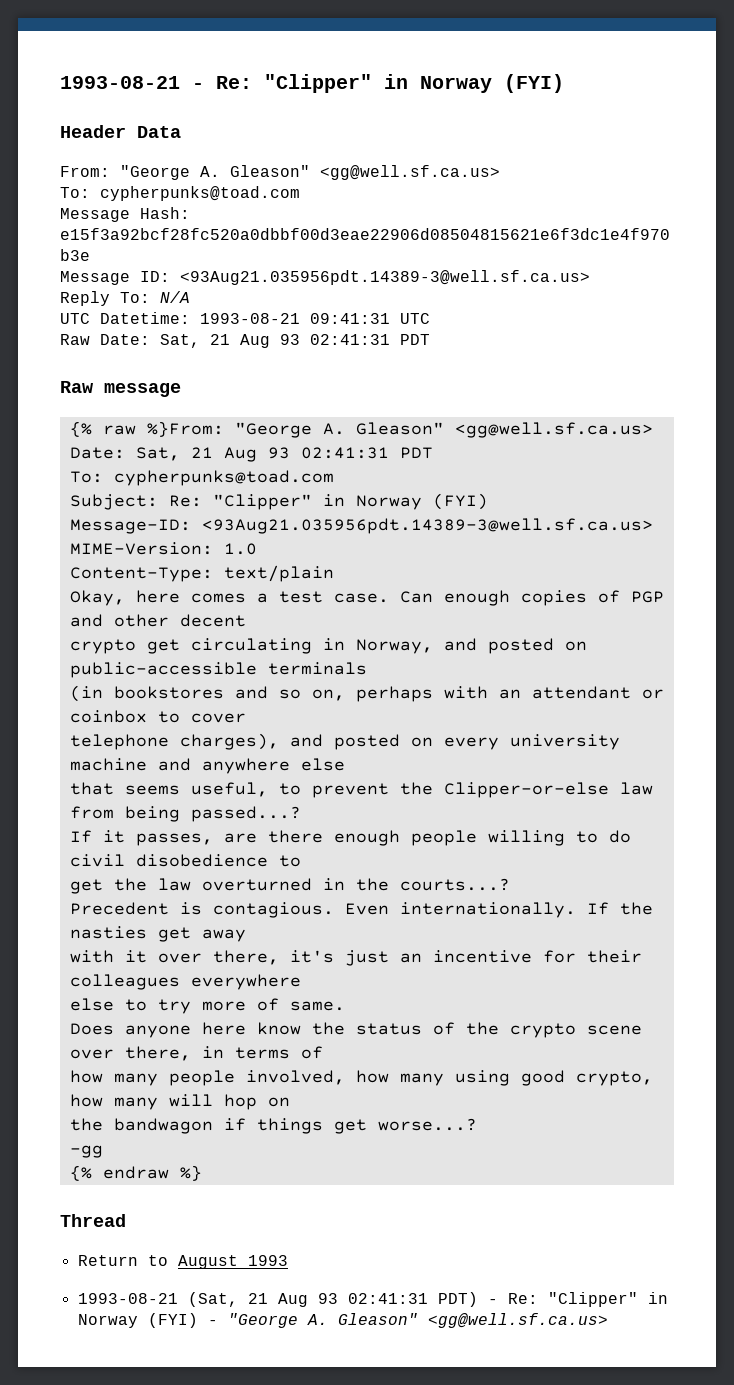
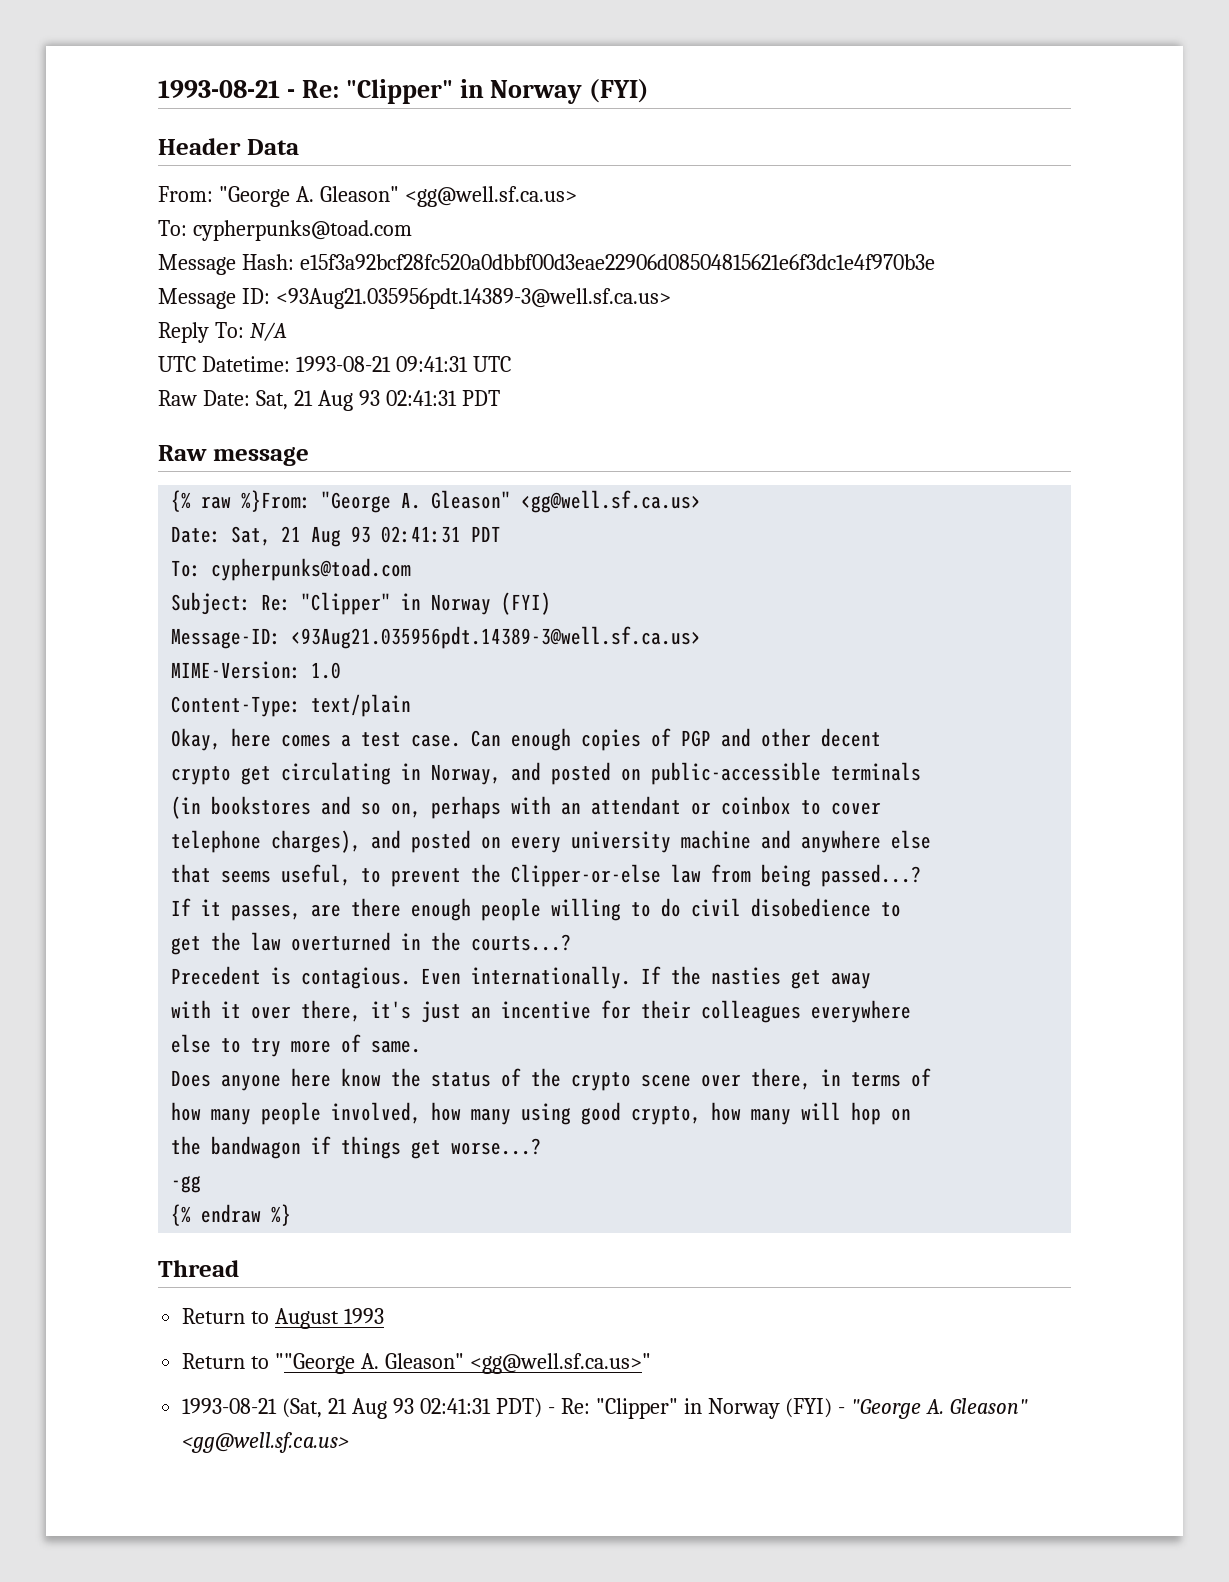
+ Return to ""George A. Gleason" <gg@well.sf.ca.us>"

